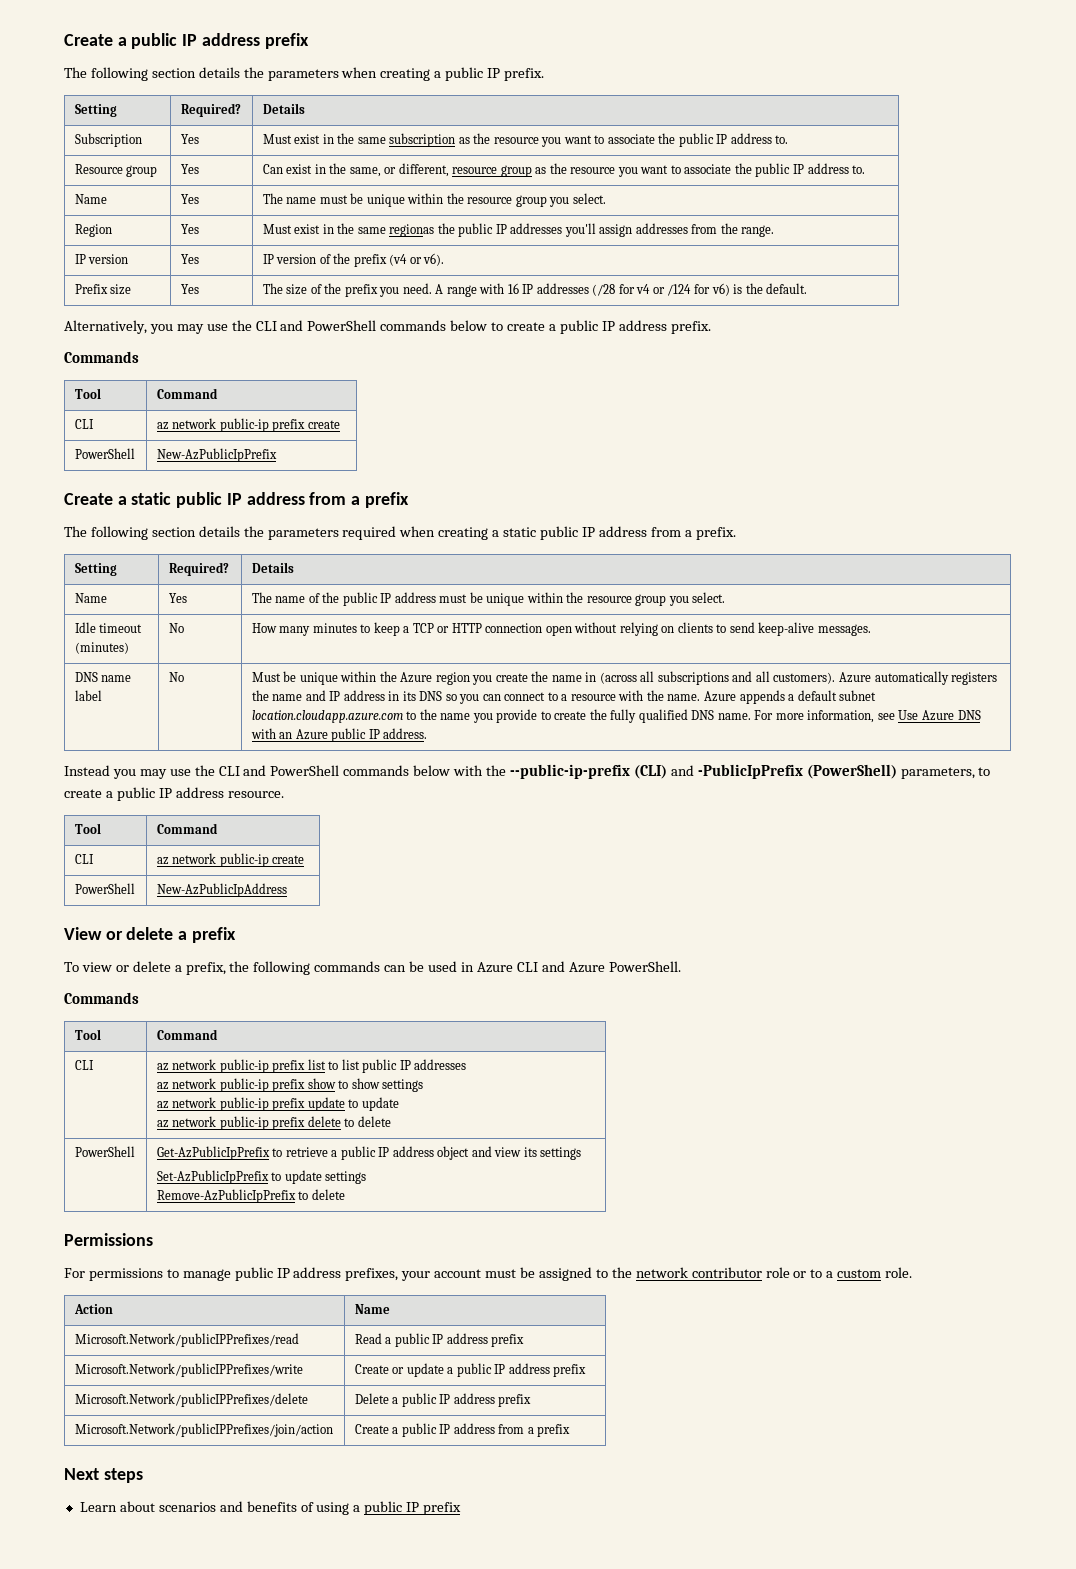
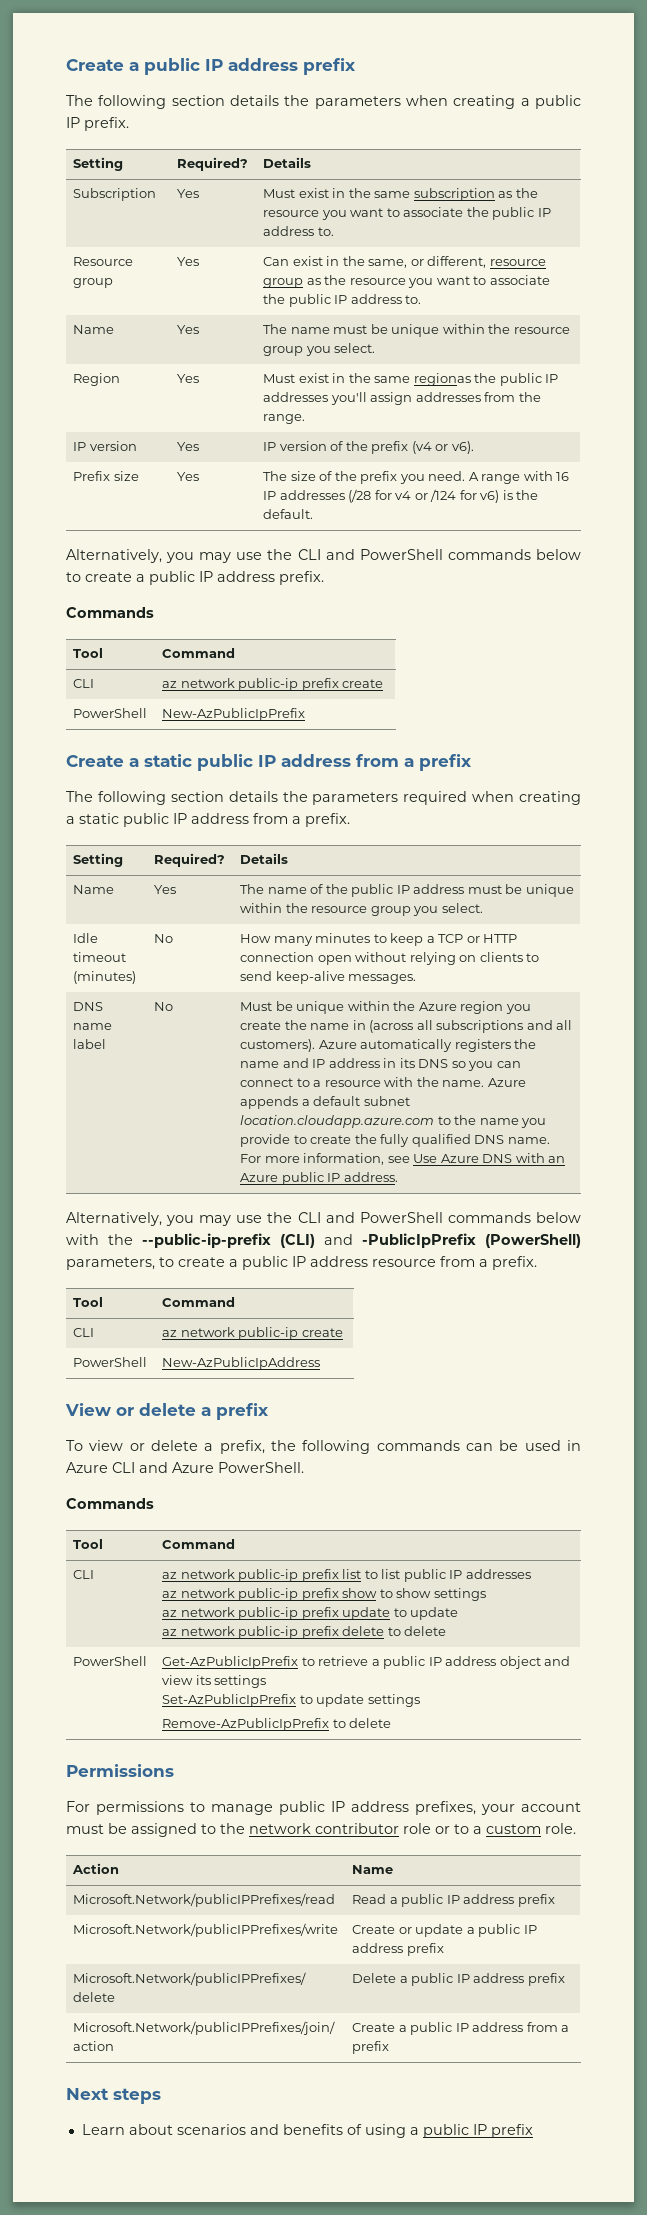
- Instead you may use the CLI and PowerShell commands below with the --public-ip-prefix (CLI) and -PublicIpPrefix (PowerShell) parameters, to create a public IP address resource.
+ Alternatively, you may use the CLI and PowerShell commands below with the --public-ip-prefix (CLI) and -PublicIpPrefix (PowerShell) parameters, to create a public IP address resource from a prefix.

